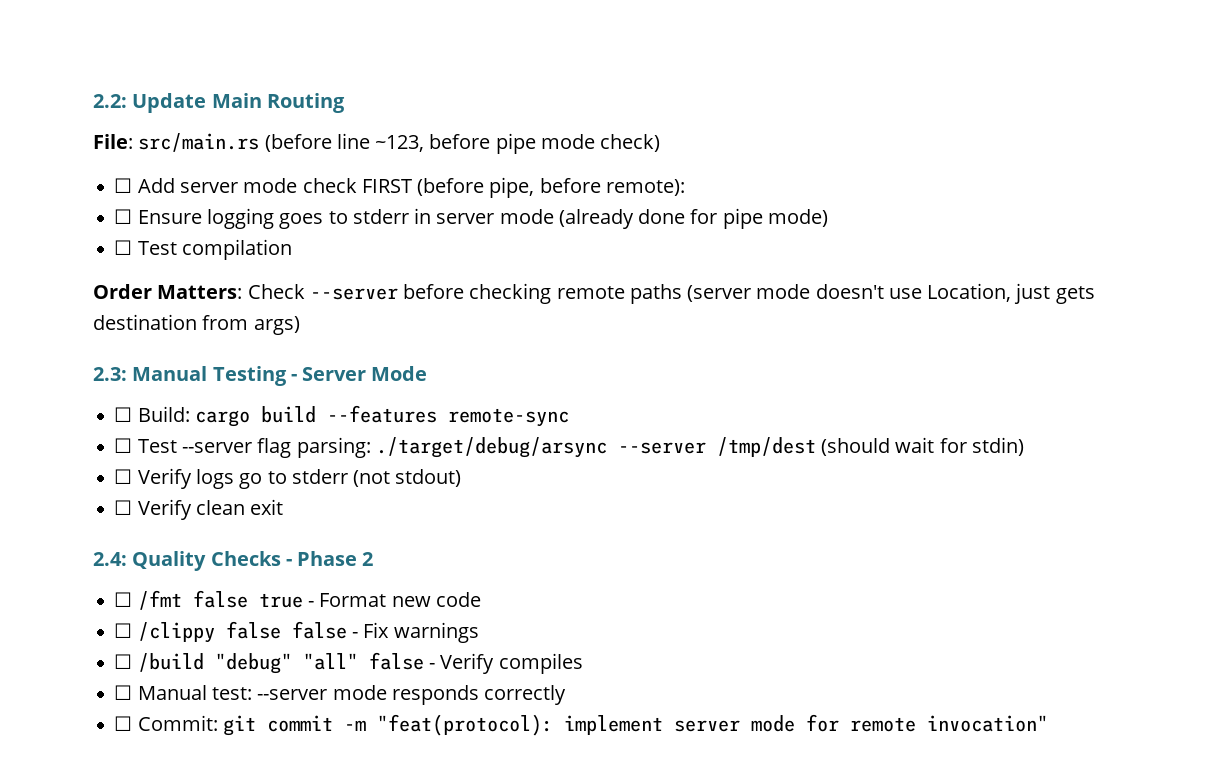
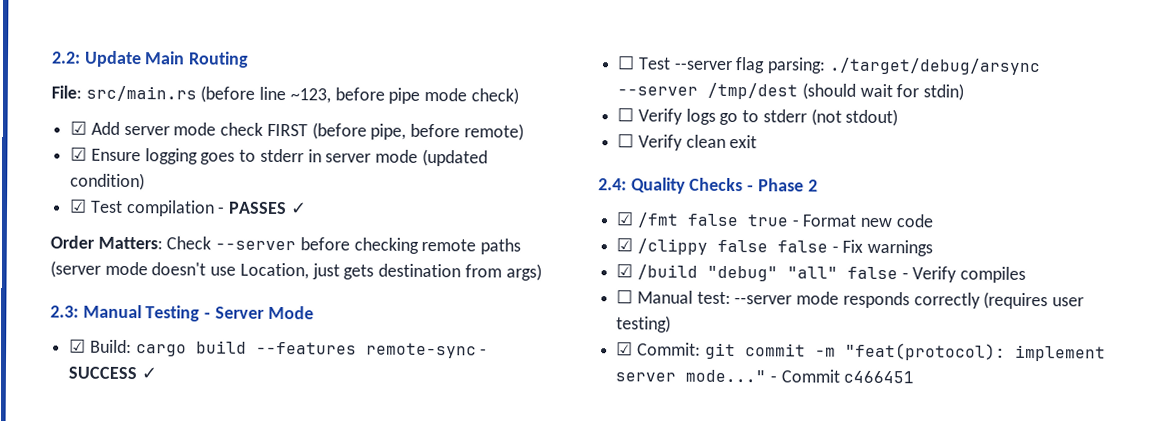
- ☐ Add server mode check FIRST (before pipe, before remote):
- ☐ Ensure logging goes to stderr in server mode (already done for pipe mode)
- ☐ Test compilation
+ ☑ Add server mode check FIRST (before pipe, before remote)
+ ☑ Ensure logging goes to stderr in server mode (updated condition)
+ ☑ Test compilation - PASSES ✓
- ☐ Build: cargo build --features remote-sync
+ ☑ Build: cargo build --features remote-sync - SUCCESS ✓
- ☐ /fmt false true - Format new code
+ ☑ /fmt false true - Format new code
- ☐ /clippy false false - Fix warnings
+ ☑ /clippy false false - Fix warnings
- ☐ /build "debug" "all" false - Verify compiles
+ ☑ /build "debug" "all" false - Verify compiles
- ☐ Manual test: --server mode responds correctly
- ☐ Commit: git commit -m "feat(protocol): implement server mode for remote invocation"
+ ☐ Manual test: --server mode responds correctly (requires user testing)
+ ☑ Commit: git commit -m "feat(protocol): implement server mode..." - Commit c466451

